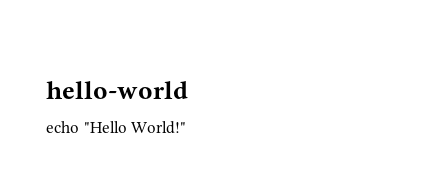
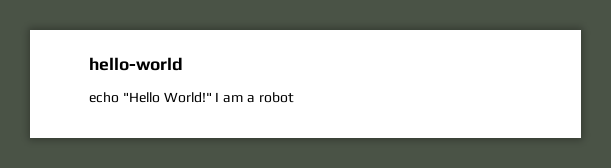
+ I am a robot

